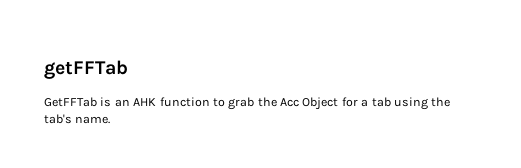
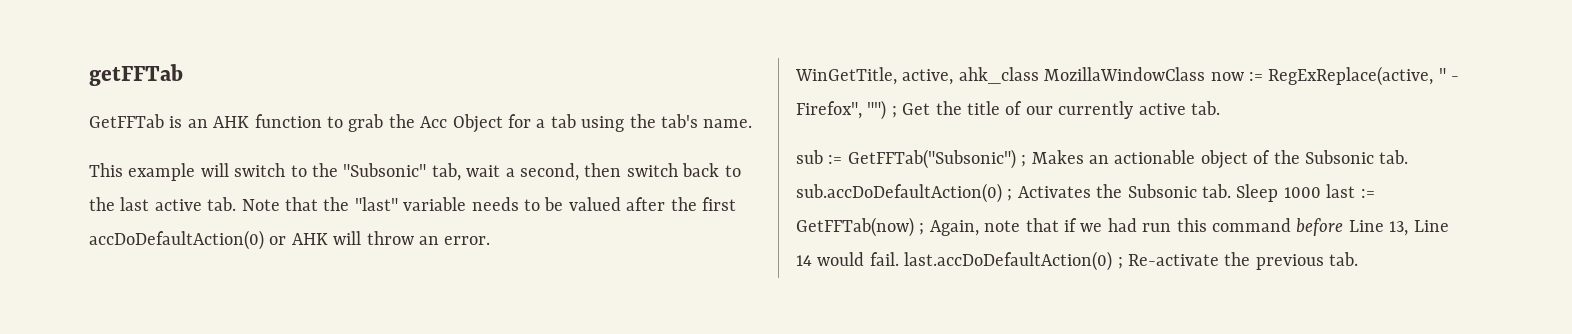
+ This example will switch to the "Subsonic" tab, wait a second, then switch back to the last active tab. Note that the "last" variable needs to be valued after the first accDoDefaultAction(0) or AHK will throw an error.
+ WinGetTitle, active, ahk_class MozillaWindowClass now := RegExReplace(active, " - Firefox", "") ; Get the title of our currently active tab.
+ sub := GetFFTab("Subsonic") ; Makes an actionable object of the Subsonic tab. sub.accDoDefaultAction(0) ; Activates the Subsonic tab. Sleep 1000 last := GetFFTab(now) ; Again, note that if we had run this command before Line 13, Line 14 would fail. last.accDoDefaultAction(0) ; Re-activate the previous tab.

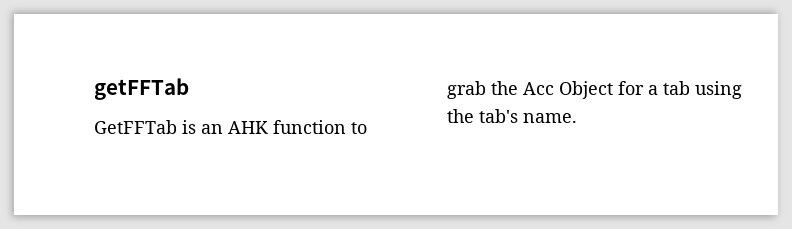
- This example will switch to the "Subsonic" tab, wait a second, then switch back to the last active tab. Note that the "last" variable needs to be valued after the first accDoDefaultAction(0) or AHK will throw an error.
- WinGetTitle, active, ahk_class MozillaWindowClass now := RegExReplace(active, " - Firefox", "") ; Get the title of our currently active tab.
- sub := GetFFTab("Subsonic") ; Makes an actionable object of the Subsonic tab. sub.accDoDefaultAction(0) ; Activates the Subsonic tab. Sleep 1000 last := GetFFTab(now) ; Again, note that if we had run this command before Line 13, Line 14 would fail. last.accDoDefaultAction(0) ; Re-activate the previous tab.

